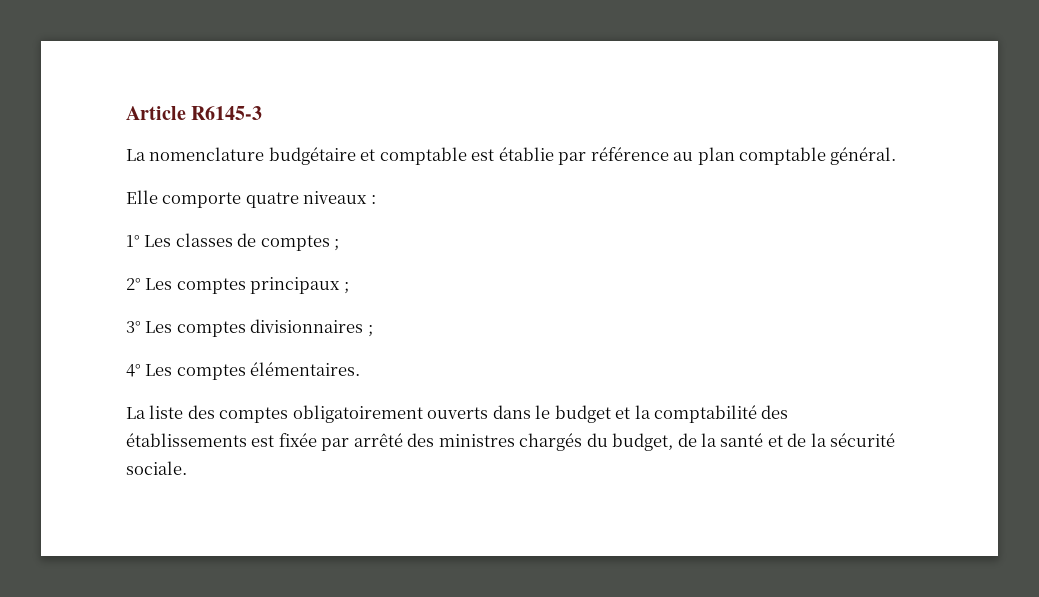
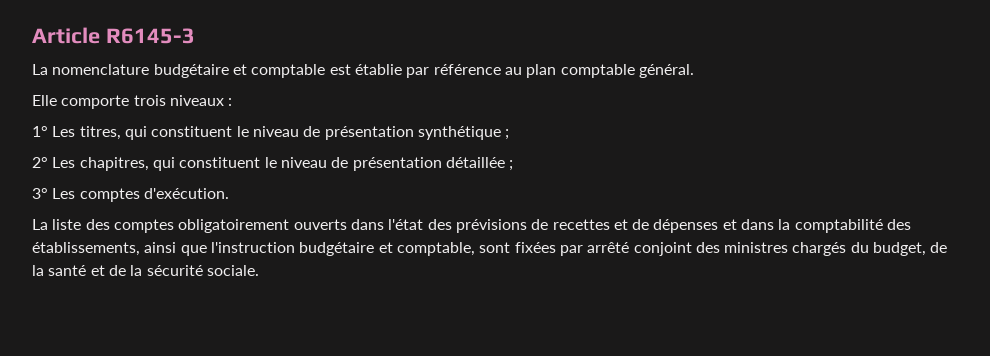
- Elle comporte quatre niveaux :
+ Elle comporte trois niveaux :
- 1° Les classes de comptes ;
- 2° Les comptes principaux ;
- 3° Les comptes divisionnaires ;
- 4° Les comptes élémentaires.
+ 1° Les titres, qui constituent le niveau de présentation synthétique ;
+ 2° Les chapitres, qui constituent le niveau de présentation détaillée ;
+ 3° Les comptes d'exécution.
- La liste des comptes obligatoirement ouverts dans le budget et la comptabilité des établissements est fixée par arrêté des ministres chargés du budget, de la santé et de la sécurité sociale.
+ La liste des comptes obligatoirement ouverts dans l'état des prévisions de recettes et de dépenses et dans la comptabilité des établissements, ainsi que l'instruction budgétaire et comptable, sont fixées par arrêté conjoint des ministres chargés du budget, de la santé et de la sécurité sociale.

